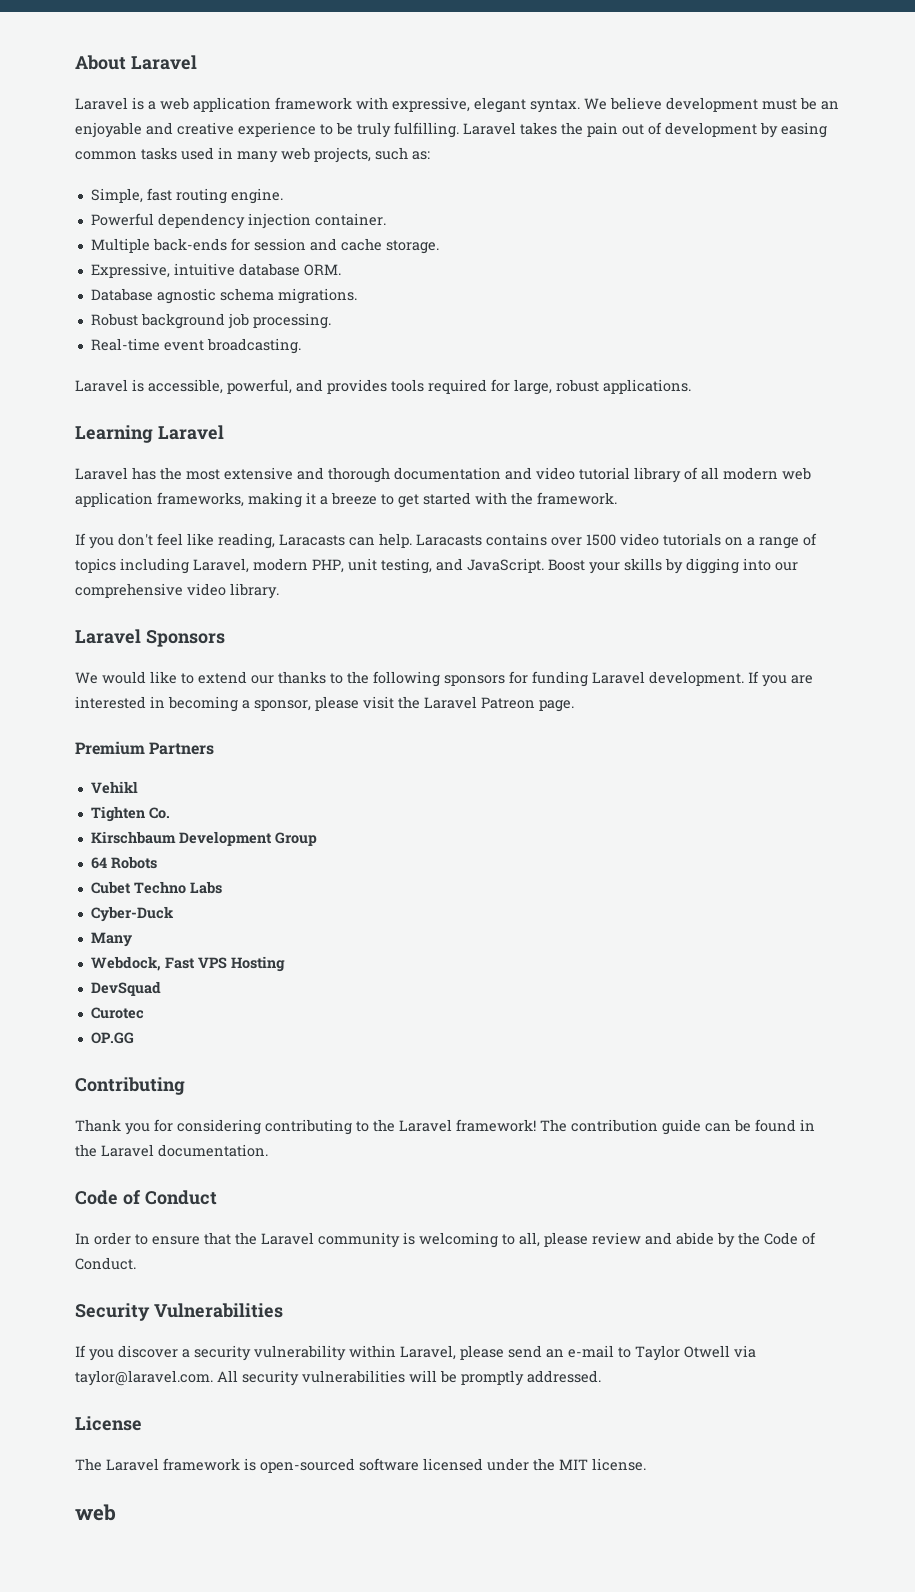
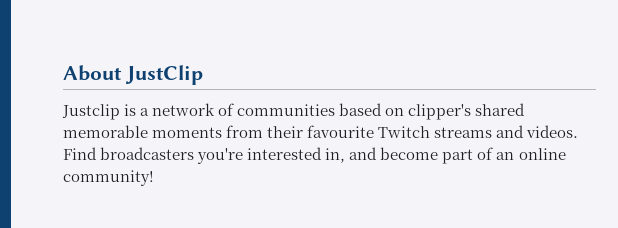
- About Laravel
- Laravel is a web application framework with expressive, elegant syntax. We believe development must be an enjoyable and creative experience to be truly fulfilling. Laravel takes the pain out of development by easing common tasks used in many web projects, such as:
- Simple, fast routing engine.
- Powerful dependency injection container.
- Multiple back-ends for session and cache storage.
- Expressive, intuitive database ORM.
- Database agnostic schema migrations.
- Robust background job processing.
- Real-time event broadcasting.
- Laravel is accessible, powerful, and provides tools required for large, robust applications.
- Learning Laravel
- Laravel has the most extensive and thorough documentation and video tutorial library of all modern web application frameworks, making it a breeze to get started with the framework.
- If you don't feel like reading, Laracasts can help. Laracasts contains over 1500 video tutorials on a range of topics including Laravel, modern PHP, unit testing, and JavaScript. Boost your skills by digging into our comprehensive video library.
- Laravel Sponsors
- We would like to extend our thanks to the following sponsors for funding Laravel development. If you are interested in becoming a sponsor, please visit the Laravel Patreon page.
- Premium Partners
- Vehikl
- Tighten Co.
- Kirschbaum Development Group
- 64 Robots
- Cubet Techno Labs
- Cyber-Duck
- Many
- Webdock, Fast VPS Hosting
- DevSquad
- Curotec
- OP.GG
- Contributing
- Thank you for considering contributing to the Laravel framework! The contribution guide can be found in the Laravel documentation.
- Code of Conduct
- In order to ensure that the Laravel community is welcoming to all, please review and abide by the Code of Conduct.
- Security Vulnerabilities
- If you discover a security vulnerability within Laravel, please send an e-mail to Taylor Otwell via taylor@laravel.com. All security vulnerabilities will be promptly addressed.
- License
- The Laravel framework is open-sourced software licensed under the MIT license.
- web
+ About JustClip
+ Justclip is a network of communities based on clipper's shared memorable moments from their favourite Twitch streams and videos. Find broadcasters you're interested in, and become part of an online community!

